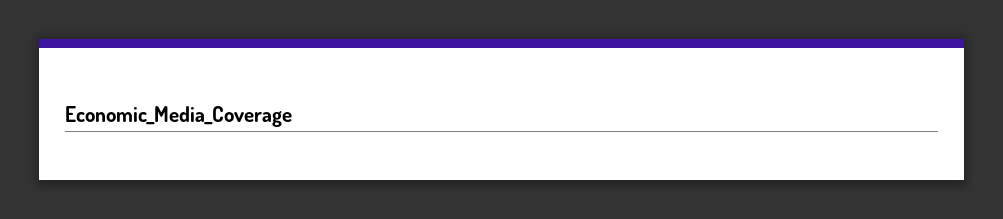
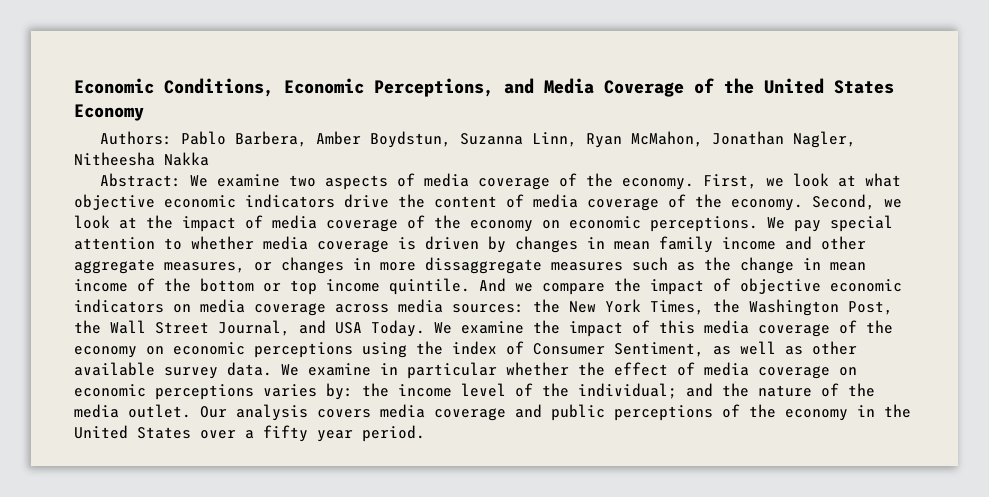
- Economic_Media_Coverage
+ Economic Conditions, Economic Perceptions, and Media Coverage of the United States Economy
+ Authors: Pablo Barbera, Amber Boydstun, Suzanna Linn, Ryan McMahon, Jonathan Nagler, Nitheesha Nakka
+ Abstract: We examine two aspects of media coverage of the economy. First, we look at what objective economic indicators drive the content of media coverage of the economy. Second, we look at the impact of media coverage of the economy on economic perceptions. We pay special attention to whether media coverage is driven by changes in mean family income and other aggregate measures, or changes in more dissaggregate measures such as the change in mean income of the bottom or top income quintile. And we compare the impact of objective economic indicators on media coverage across media sources: the New York Times, the Washington Post, the Wall Street Journal, and USA Today. We examine the impact of this media coverage of the economy on economic perceptions using the index of Consumer Sentiment, as well as other available survey data. We examine in particular whether the effect of media coverage on economic perceptions varies by: the income level of the individual; and the nature of the media outlet. Our analysis covers media coverage and public perceptions of the economy in the United States over a fifty year period.

